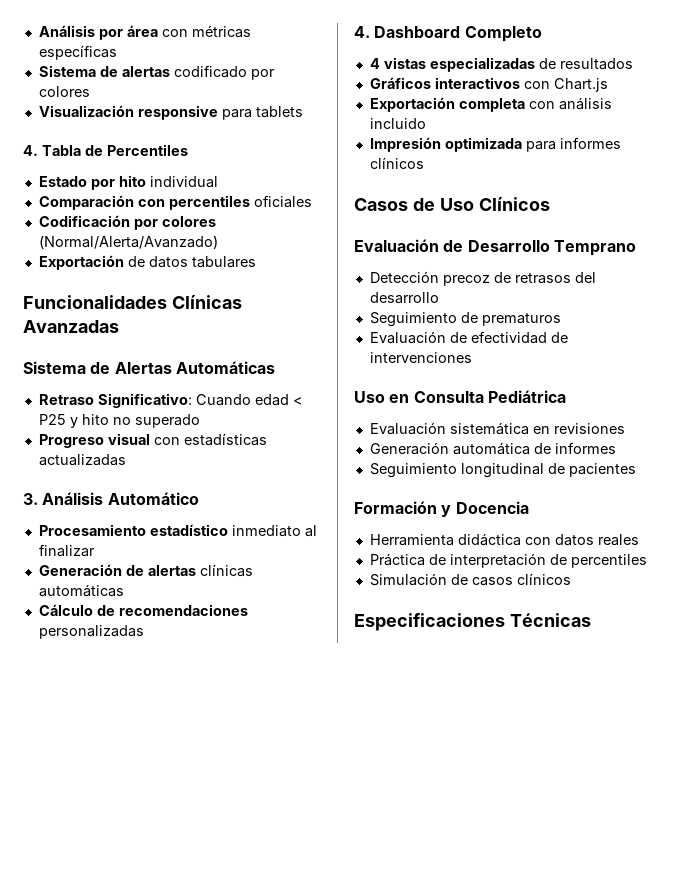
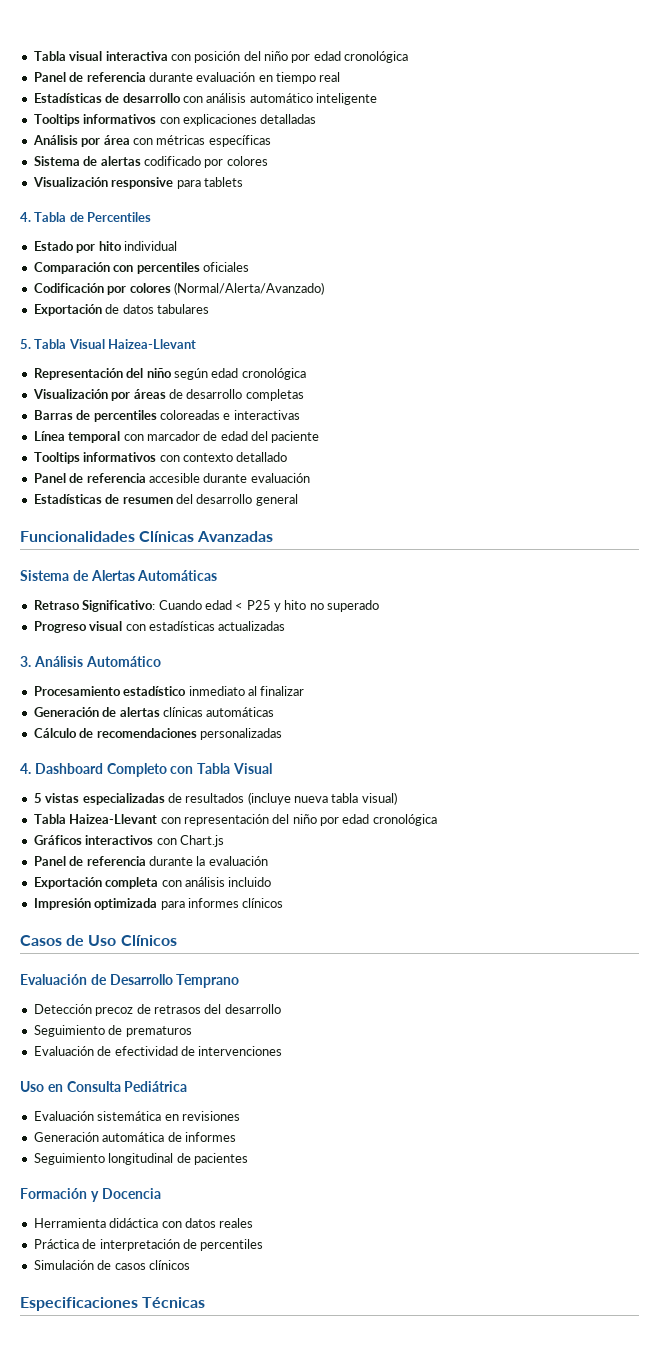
+ Tabla visual interactiva con posición del niño por edad cronológica
+ Panel de referencia durante evaluación en tiempo real
+ Estadísticas de desarrollo con análisis automático inteligente
+ Tooltips informativos con explicaciones detalladas
+ 5. Tabla Visual Haizea-Llevant
+ Representación del niño según edad cronológica
+ Visualización por áreas de desarrollo completas
+ Barras de percentiles coloreadas e interactivas
+ Línea temporal con marcador de edad del paciente
+ Tooltips informativos con contexto detallado
+ Panel de referencia accesible durante evaluación
+ Estadísticas de resumen del desarrollo general
- 4. Dashboard Completo
- 4 vistas especializadas de resultados
+ 4. Dashboard Completo con Tabla Visual
+ 5 vistas especializadas de resultados (incluye nueva tabla visual)
+ Tabla Haizea-Llevant con representación del niño por edad cronológica
  Gráficos interactivos con Chart.js
+ Panel de referencia durante la evaluación

